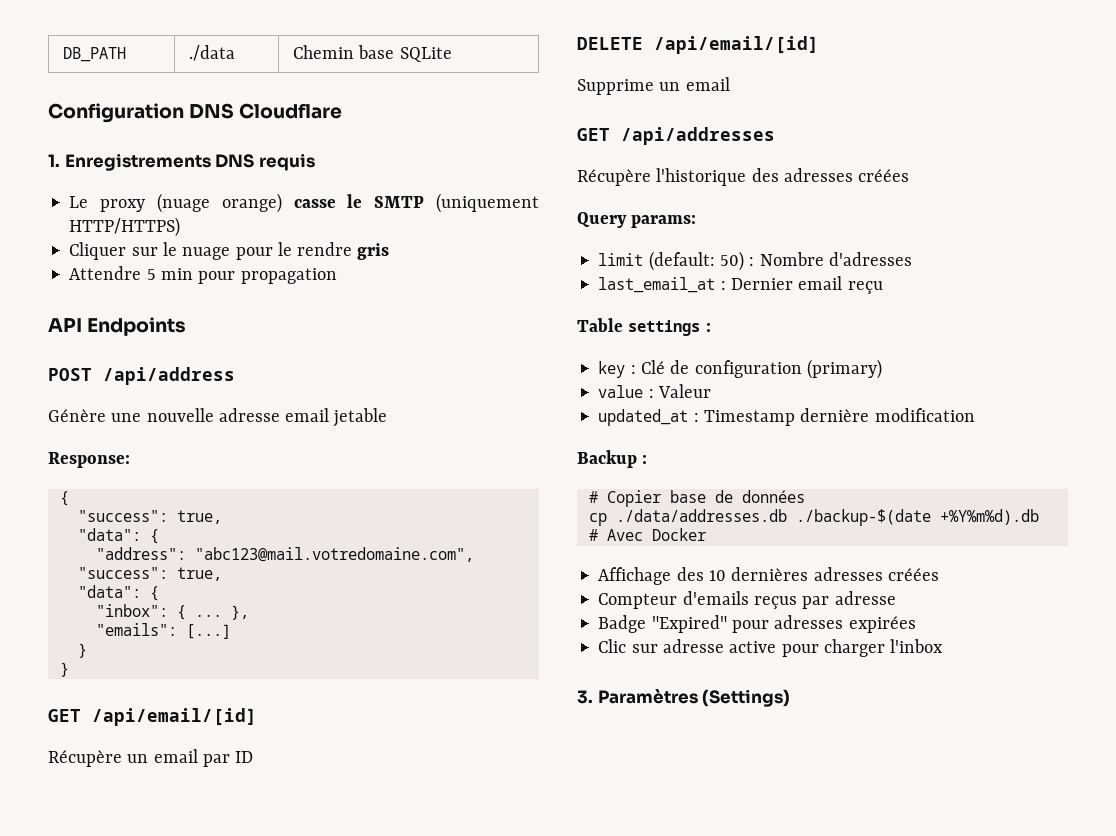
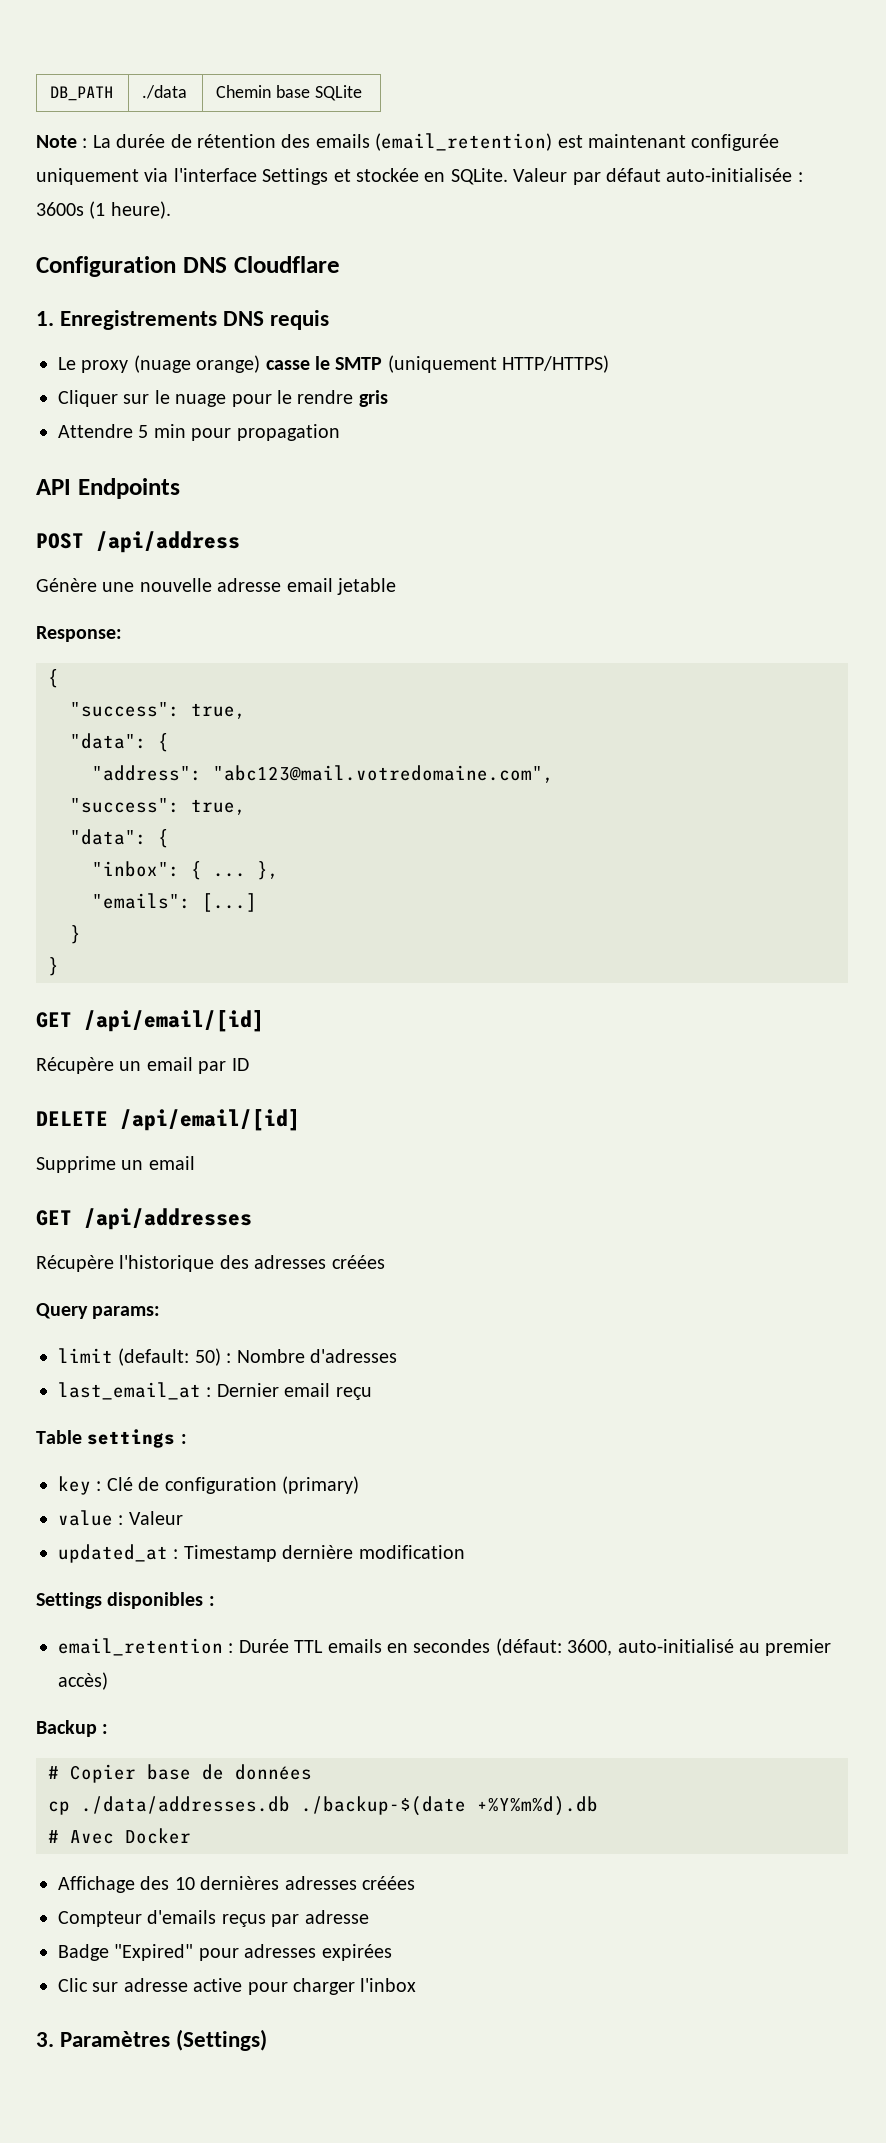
+ Note : La durée de rétention des emails (email_retention) est maintenant configurée uniquement via l'interface Settings et stockée en SQLite. Valeur par défaut auto-initialisée : 3600s (1 heure).
+ Settings disponibles :
+ email_retention : Durée TTL emails en secondes (défaut: 3600, auto-initialisé au premier accès)

